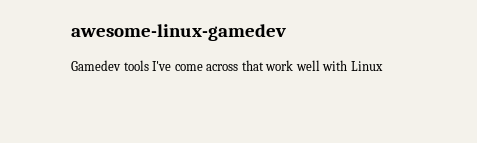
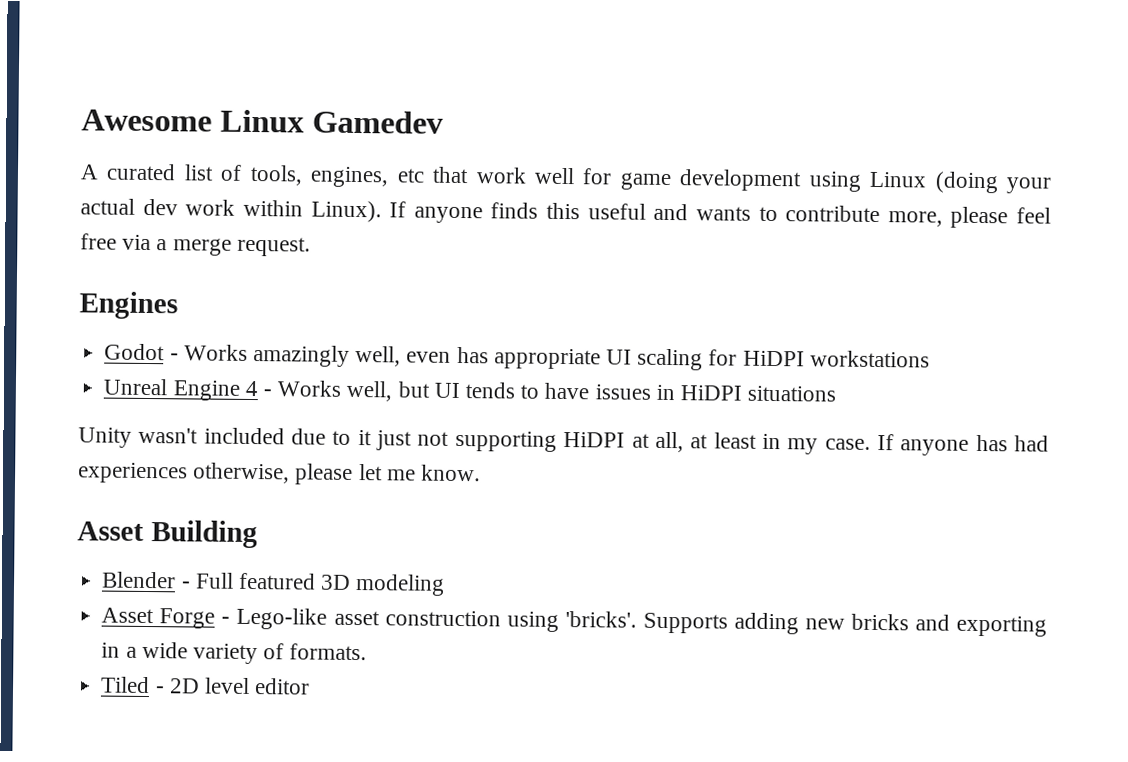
- awesome-linux-gamedev
- Gamedev tools I've come across that work well with Linux
+ Awesome Linux Gamedev
+ A curated list of tools, engines, etc that work well for game development using Linux (doing your actual dev work within Linux). If anyone finds this useful and wants to contribute more, please feel free via a merge request.
+ Engines
+ Godot - Works amazingly well, even has appropriate UI scaling for HiDPI workstations
+ Unreal Engine 4 - Works well, but UI tends to have issues in HiDPI situations
+ Unity wasn't included due to it just not supporting HiDPI at all, at least in my case. If anyone has had experiences otherwise, please let me know.
+ Asset Building
+ Blender - Full featured 3D modeling
+ Asset Forge - Lego-like asset construction using 'bricks'. Supports adding new bricks and exporting in a wide variety of formats.
+ Tiled - 2D level editor

